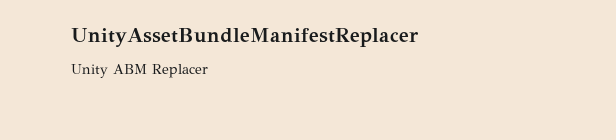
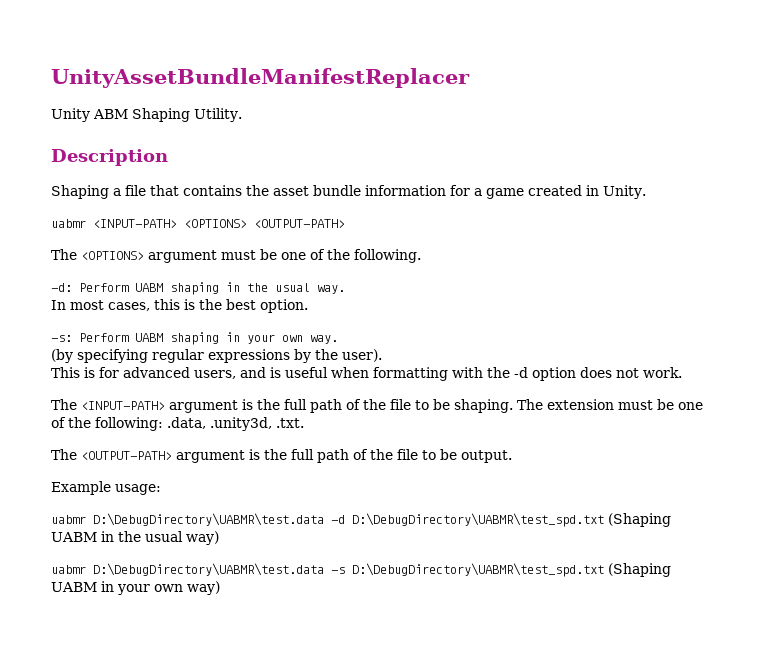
- Unity ABM Replacer
+ Unity ABM Shaping Utility.
+ Description
+ Shaping a file that contains the asset bundle information for a game created in Unity.
+ uabmr <INPUT-PATH> <OPTIONS> <OUTPUT-PATH>
+ The <OPTIONS> argument must be one of the following.
+ -d: Perform UABM shaping in the usual way.
+ In most cases, this is the best option.
+ -s: Perform UABM shaping in your own way.
+ (by specifying regular expressions by the user).
+ This is for advanced users, and is useful when formatting with the -d option does not work.
+ The <INPUT-PATH> argument is the full path of the file to be shaping. The extension must be one of the following: .data, .unity3d, .txt.
+ The <OUTPUT-PATH> argument is the full path of the file to be output.
+ Example usage:
+ uabmr D:\DebugDirectory\UABMR\test.data -d D:\DebugDirectory\UABMR\test_spd.txt (Shaping UABM in the usual way)
+ uabmr D:\DebugDirectory\UABMR\test.data -s D:\DebugDirectory\UABMR\test_spd.txt (Shaping UABM in your own way)

